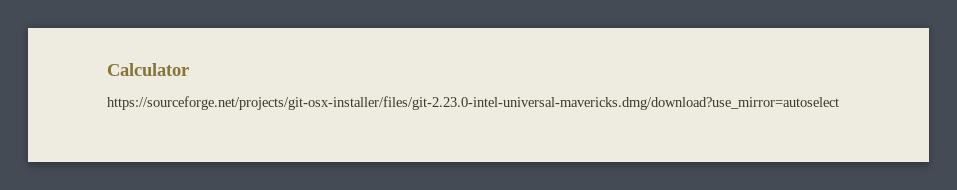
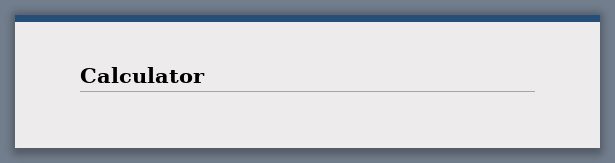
- https://sourceforge.net/projects/git-osx-installer/files/git-2.23.0-intel-universal-mavericks.dmg/download?use_mirror=autoselect

